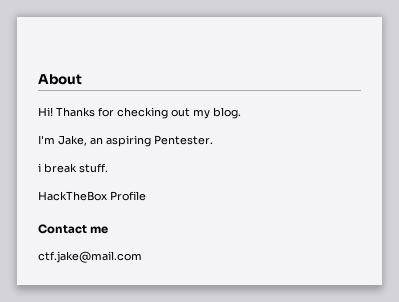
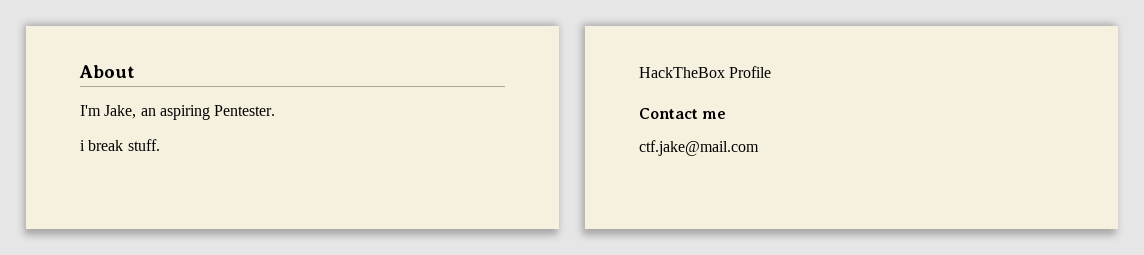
- Hi! Thanks for checking out my blog.

